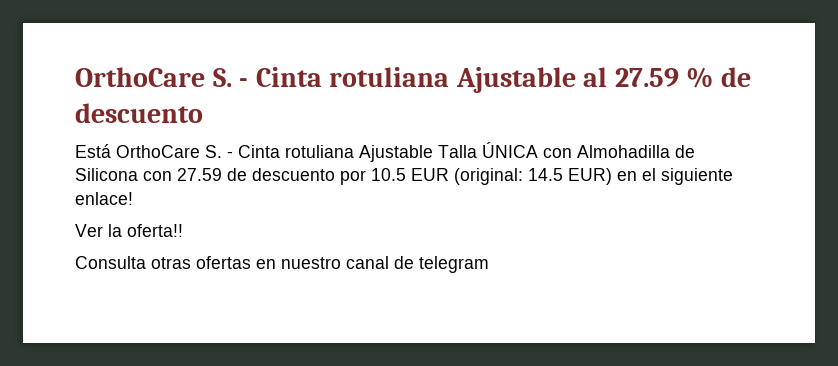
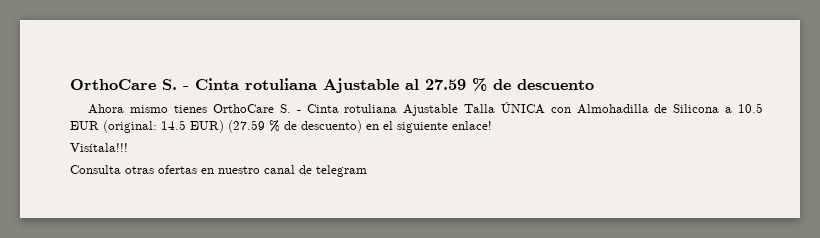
- Está OrthoCare S. - Cinta rotuliana Ajustable Talla ÚNICA con Almohadilla de Silicona con 27.59 de descuento por 10.5 EUR (original: 14.5 EUR) en el siguiente enlace!
+ Ahora mismo tienes OrthoCare S. - Cinta rotuliana Ajustable Talla ÚNICA con Almohadilla de Silicona a 10.5 EUR (original: 14.5 EUR) (27.59 % de descuento) en el siguiente enlace!
- Ver la oferta!!
+ Visítala!!!

